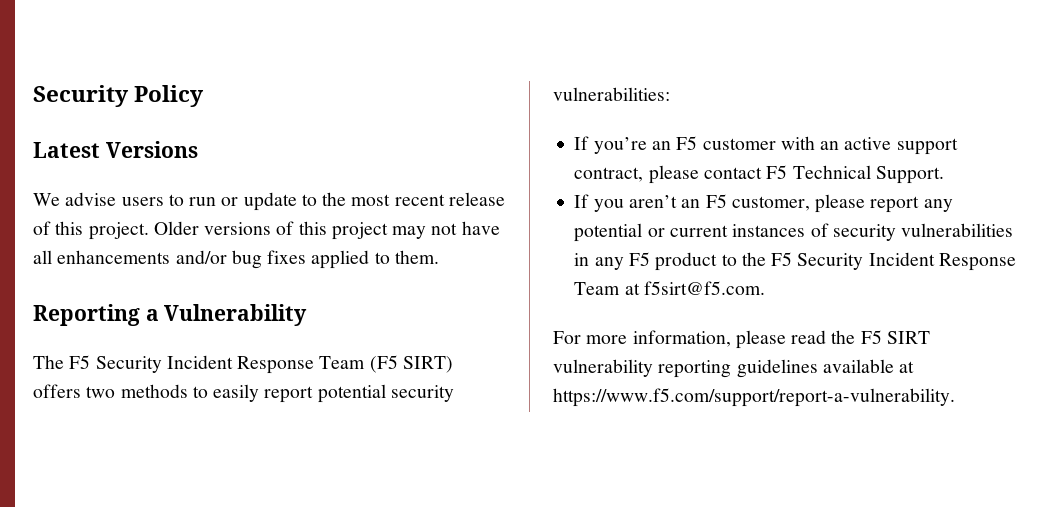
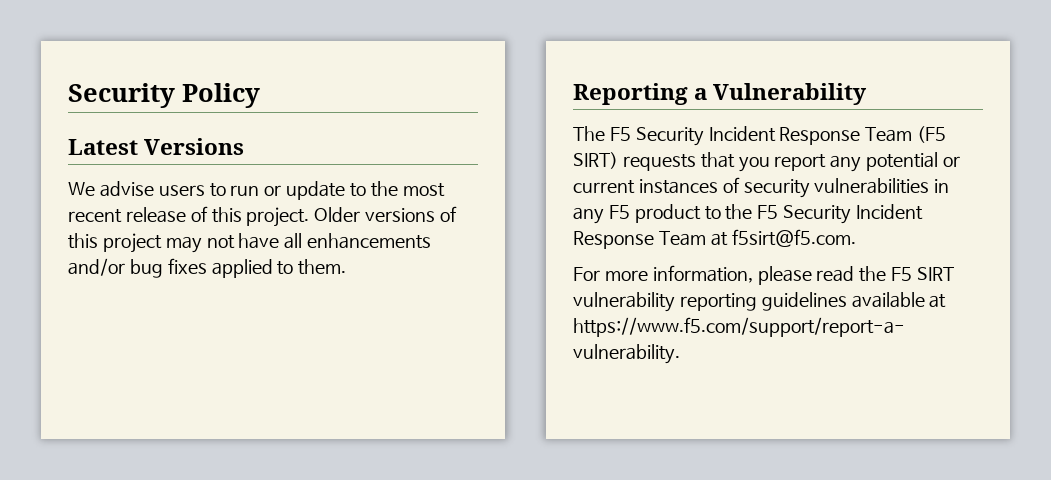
- The F5 Security Incident Response Team (F5 SIRT) offers two methods to easily report potential security vulnerabilities:
- If you’re an F5 customer with an active support contract, please contact F5 Technical Support.
- If you aren’t an F5 customer, please report any potential or current instances of security vulnerabilities in any F5 product to the F5 Security Incident Response Team at f5sirt@f5.com.
+ The F5 Security Incident Response Team (F5 SIRT) requests that you report any potential or current instances of security vulnerabilities in any F5 product to the F5 Security Incident Response Team at f5sirt@f5.com.

